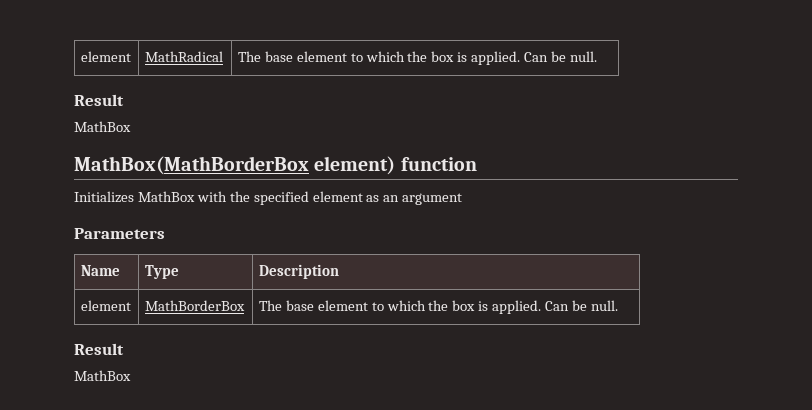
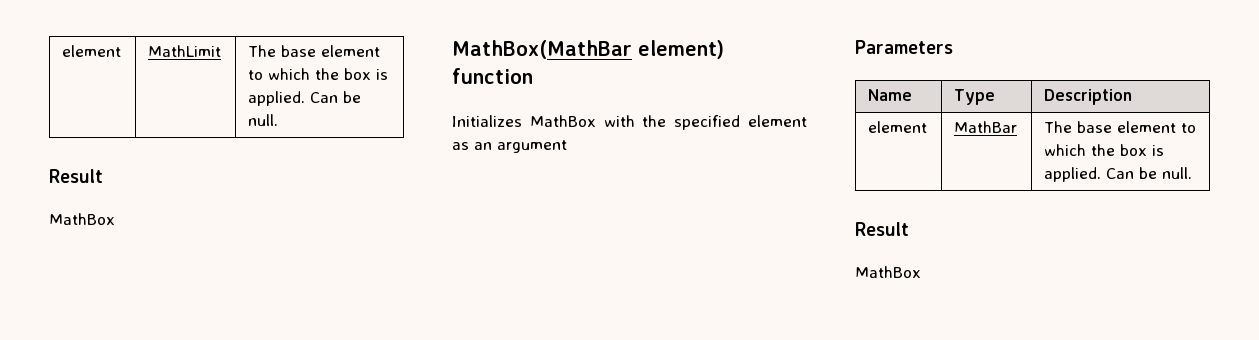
- element | MathRadical | The base element to which the box is applied. Can be null.
+ element | MathLimit | The base element to which the box is applied. Can be null.
- MathBox(MathBorderBox element) function
+ MathBox(MathBar element) function
- element | MathBorderBox | The base element to which the box is applied. Can be null.
+ element | MathBar | The base element to which the box is applied. Can be null.

